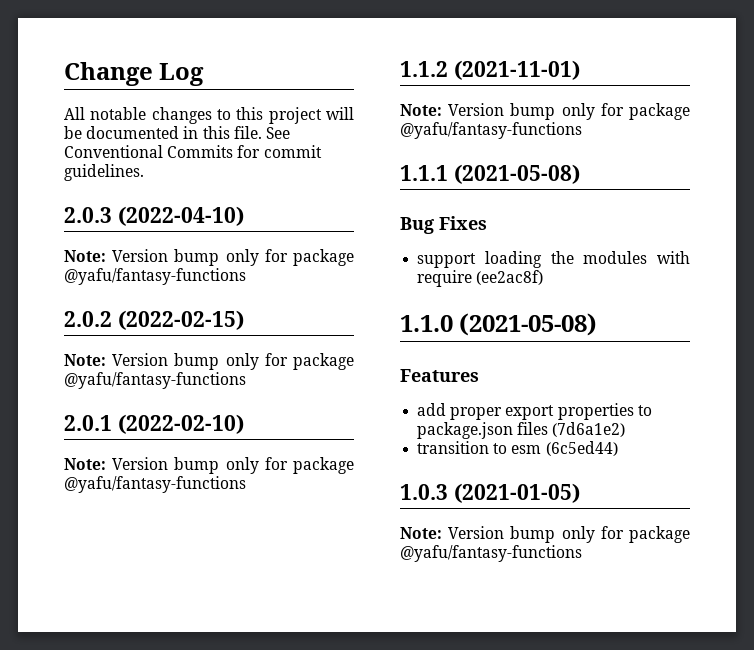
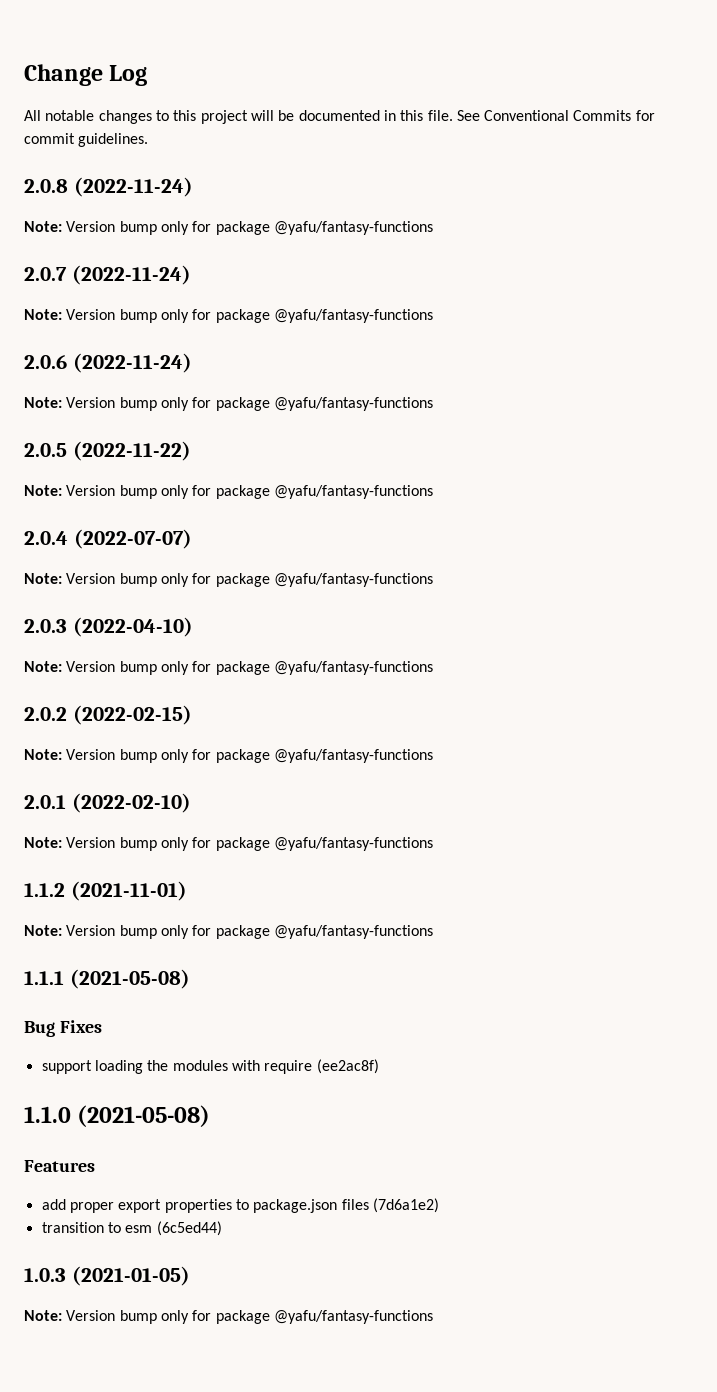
+ 2.0.8 (2022-11-24)
+ Note: Version bump only for package @yafu/fantasy-functions
+ 2.0.7 (2022-11-24)
+ Note: Version bump only for package @yafu/fantasy-functions
+ 2.0.6 (2022-11-24)
+ Note: Version bump only for package @yafu/fantasy-functions
+ 2.0.5 (2022-11-22)
+ Note: Version bump only for package @yafu/fantasy-functions
+ 2.0.4 (2022-07-07)
+ Note: Version bump only for package @yafu/fantasy-functions

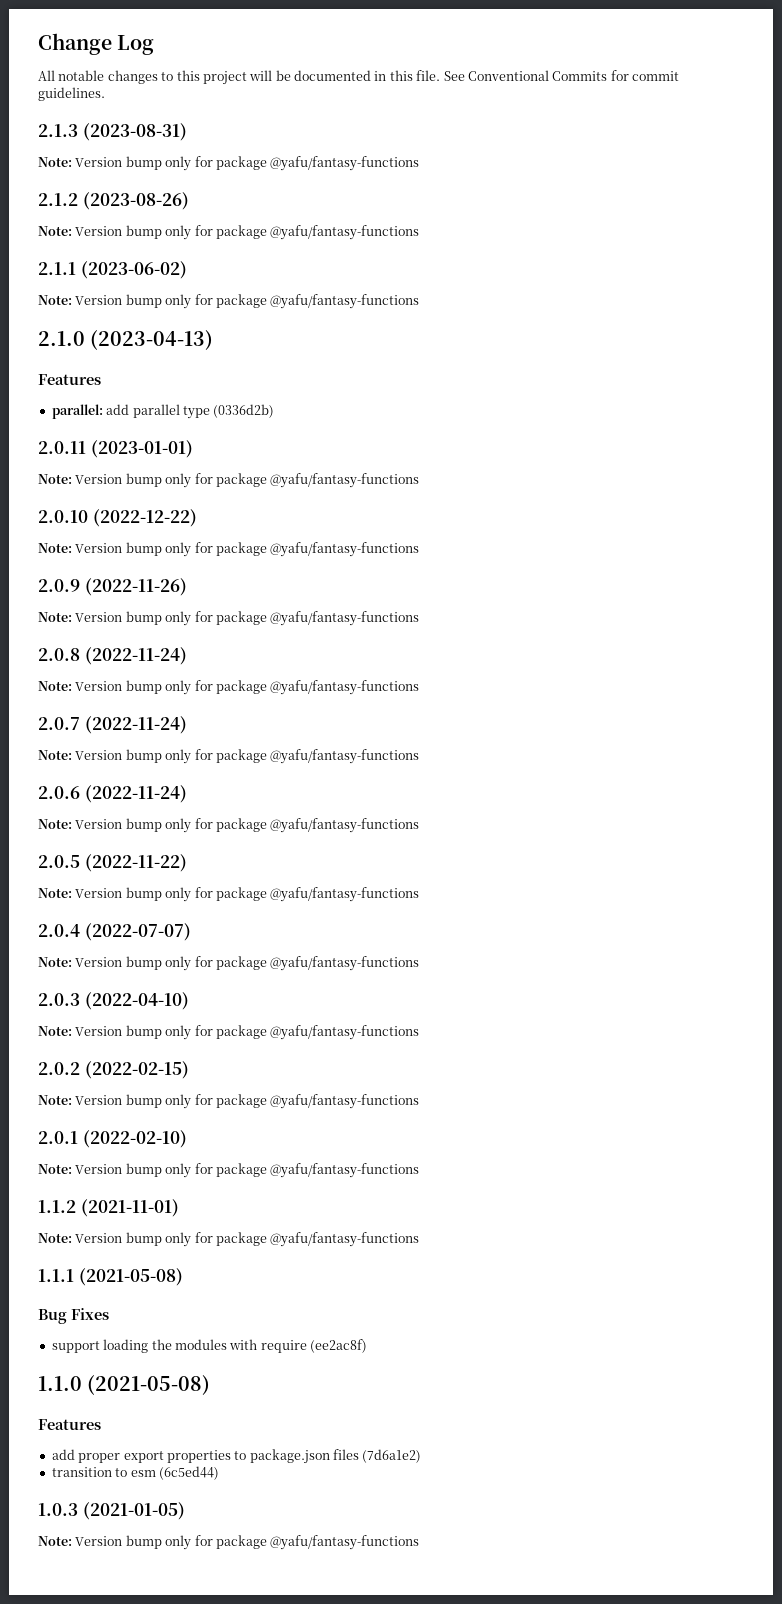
+ 2.1.3 (2023-08-31)
+ Note: Version bump only for package @yafu/fantasy-functions
+ 2.1.2 (2023-08-26)
+ Note: Version bump only for package @yafu/fantasy-functions
+ 2.1.1 (2023-06-02)
+ Note: Version bump only for package @yafu/fantasy-functions
+ 2.1.0 (2023-04-13)
+ Features
+ parallel: add parallel type (0336d2b)
+ 2.0.11 (2023-01-01)
+ Note: Version bump only for package @yafu/fantasy-functions
+ 2.0.10 (2022-12-22)
+ Note: Version bump only for package @yafu/fantasy-functions
+ 2.0.9 (2022-11-26)
+ Note: Version bump only for package @yafu/fantasy-functions

